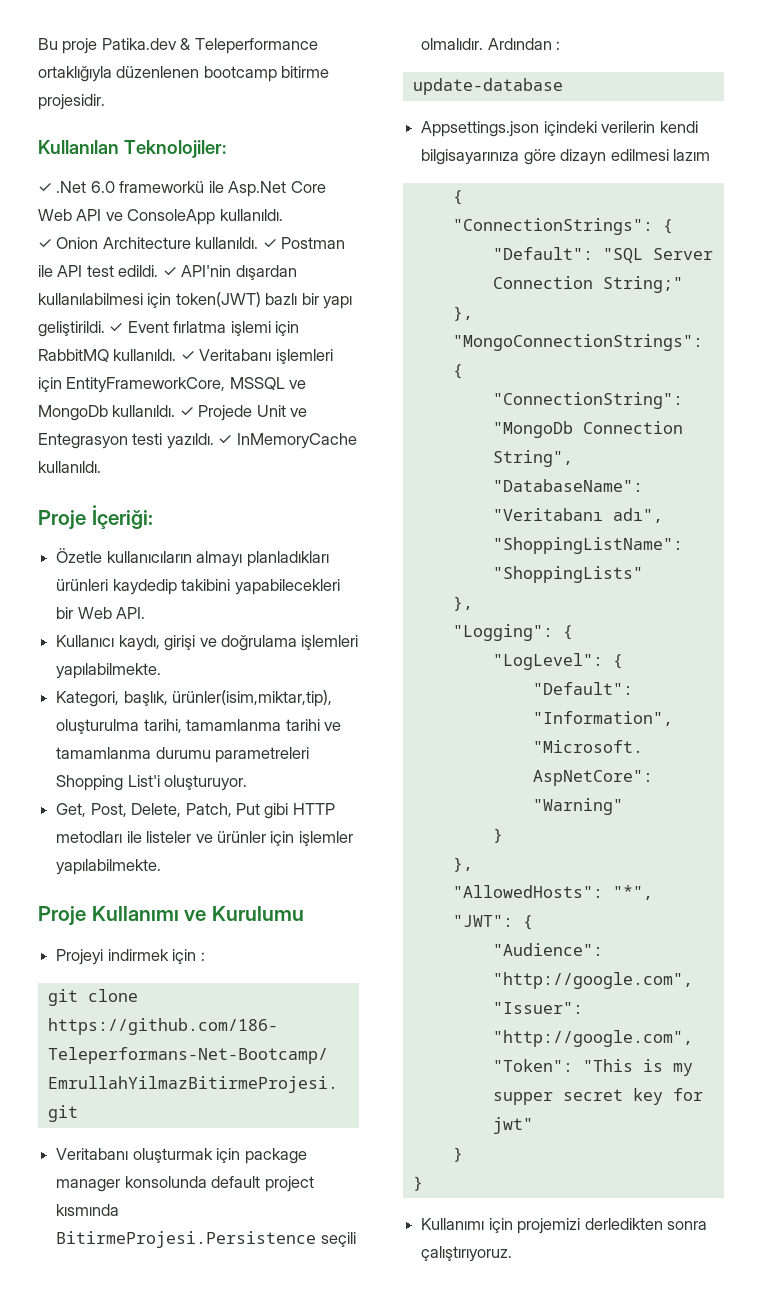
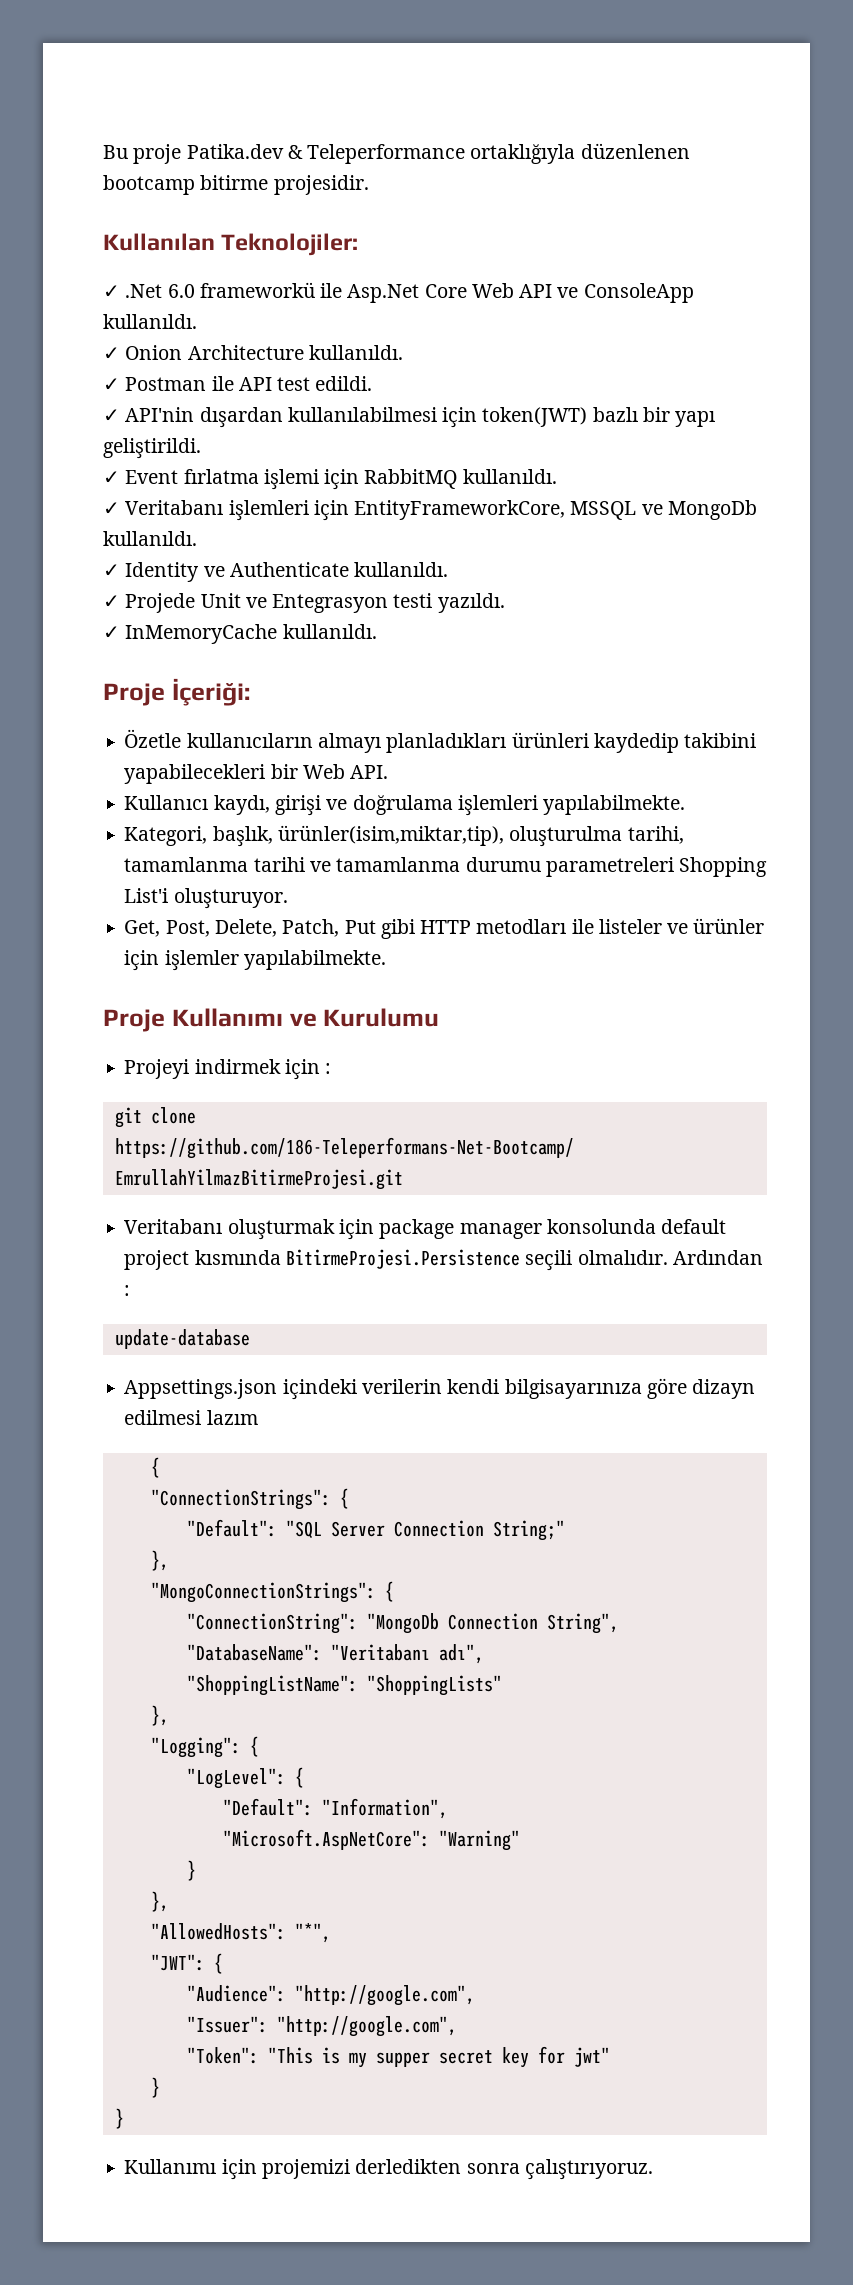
- ✓ Onion Architecture kullanıldı. ✓ Postman ile API test edildi. ✓ API'nin dışardan kullanılabilmesi için token(JWT) bazlı bir yapı geliştirildi. ✓ Event fırlatma işlemi için RabbitMQ kullanıldı. ✓ Veritabanı işlemleri için EntityFrameworkCore, MSSQL ve MongoDb kullanıldı. ✓ Projede Unit ve Entegrasyon testi yazıldı. ✓ InMemoryCache kullanıldı.
+ ✓ Onion Architecture kullanıldı.
+ ✓ Postman ile API test edildi.
+ ✓ API'nin dışardan kullanılabilmesi için token(JWT) bazlı bir yapı geliştirildi.
+ ✓ Event fırlatma işlemi için RabbitMQ kullanıldı.
+ ✓ Veritabanı işlemleri için EntityFrameworkCore, MSSQL ve MongoDb kullanıldı.
+ ✓ Identity ve Authenticate kullanıldı.
+ ✓ Projede Unit ve Entegrasyon testi yazıldı.
+ ✓ InMemoryCache kullanıldı.

